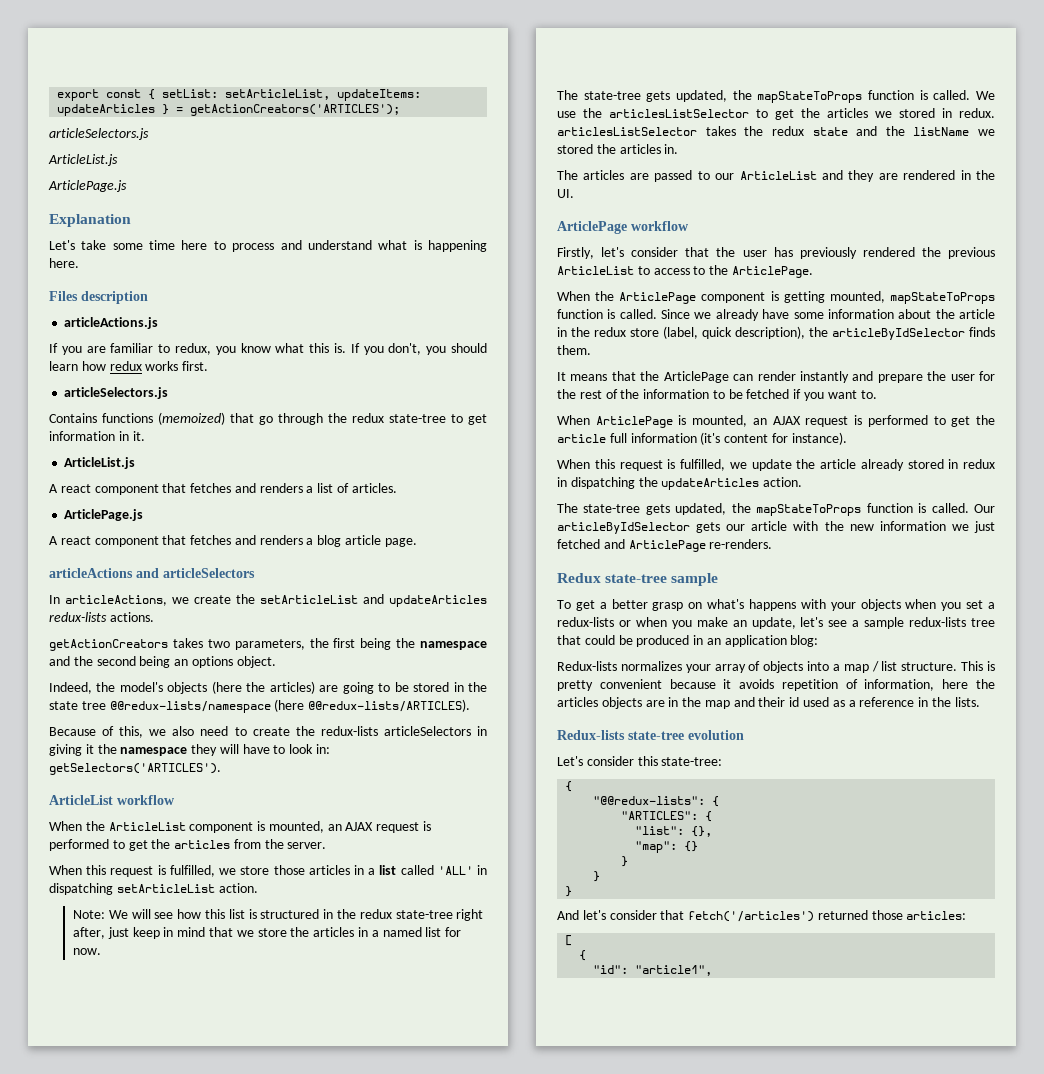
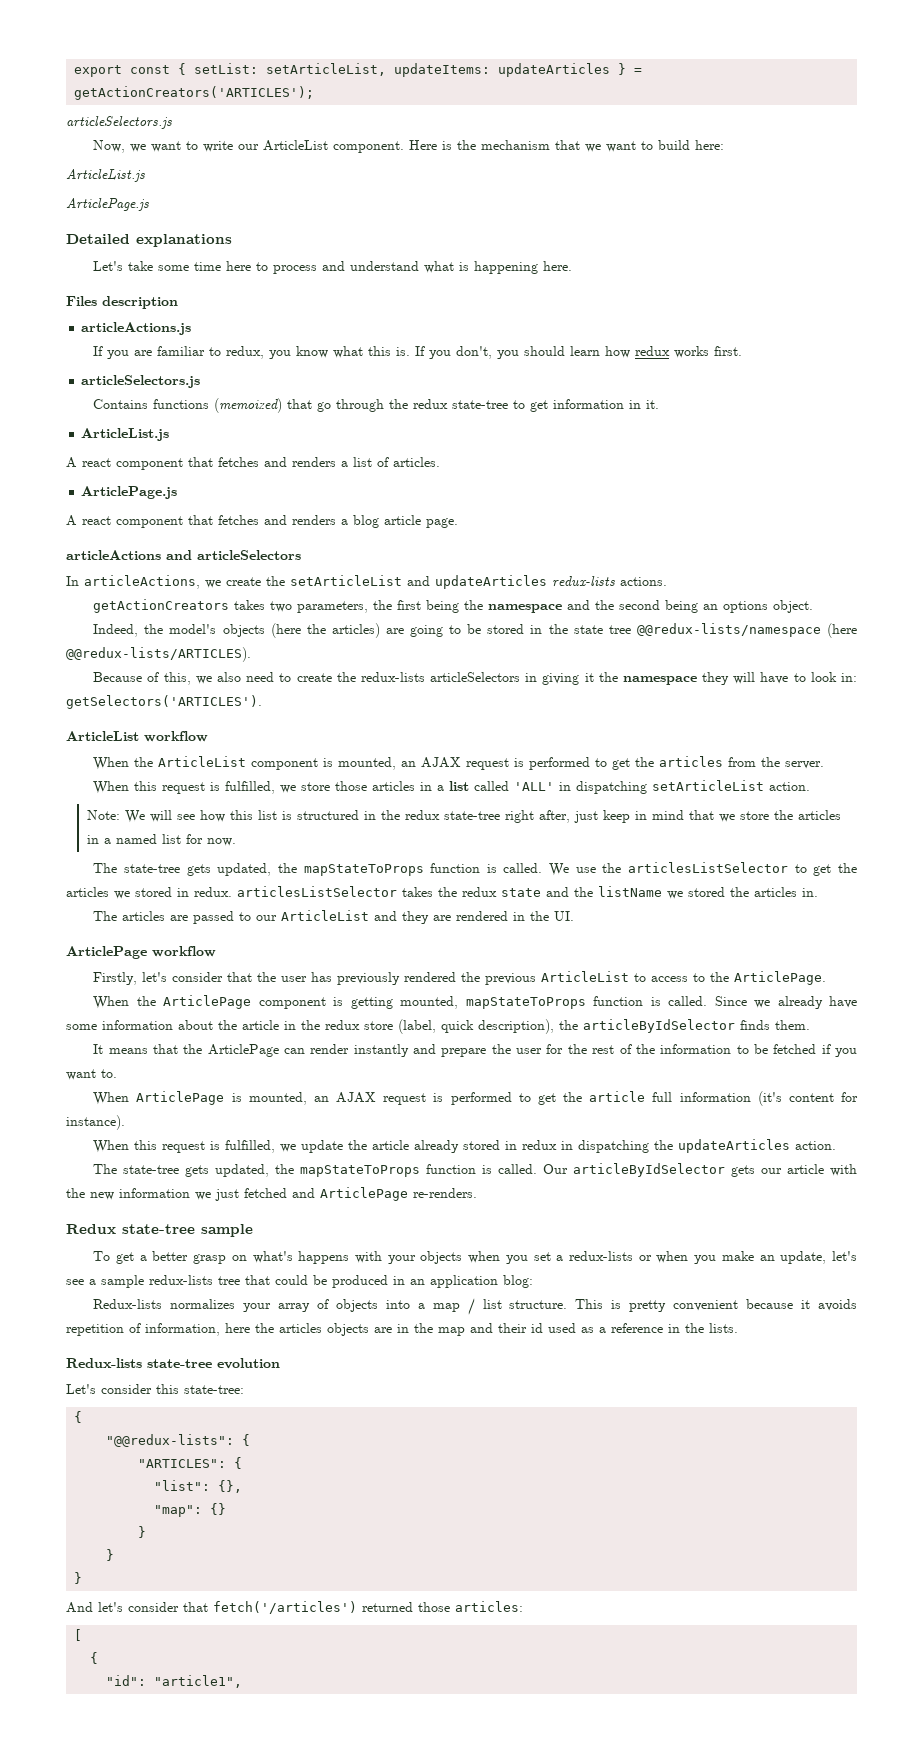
+ Now, we want to write our ArticleList component. Here is the mechanism that we want to build here:
- Explanation
+ Detailed explanations

